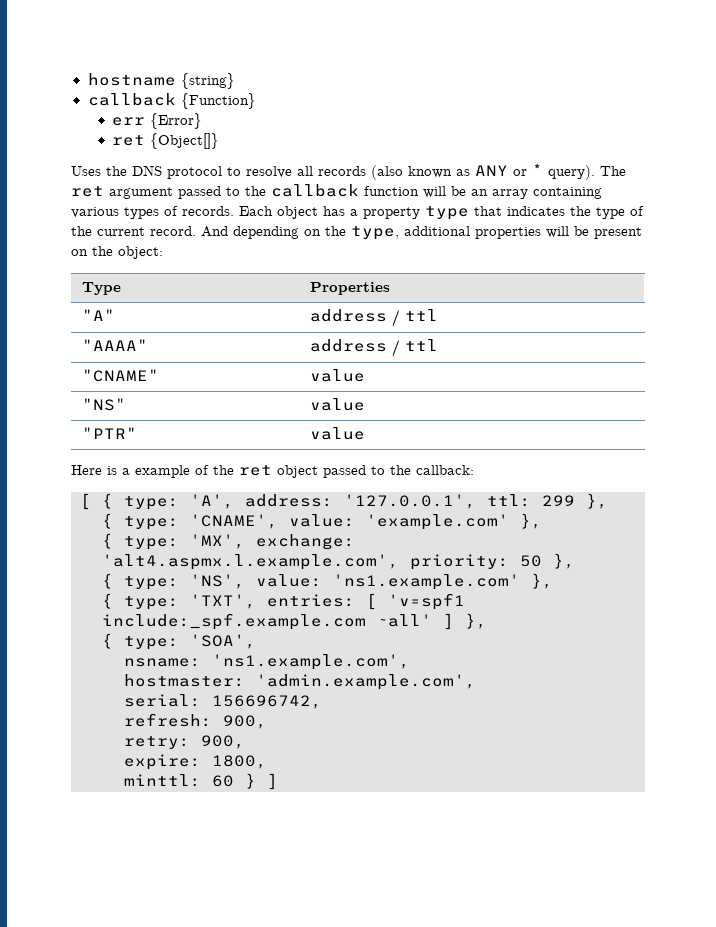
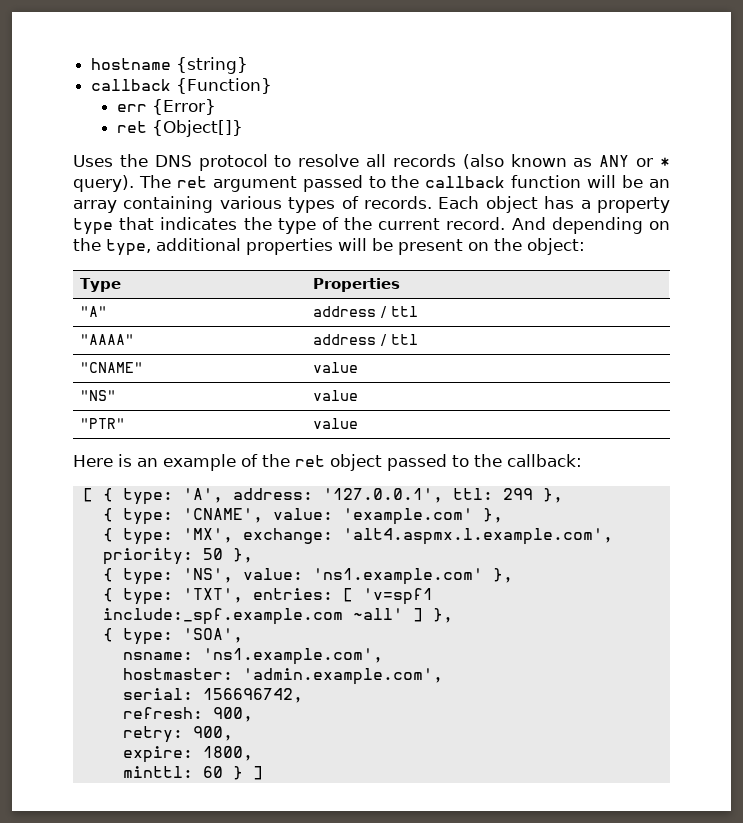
- Here is a example of the ret object passed to the callback:
+ Here is an example of the ret object passed to the callback:

